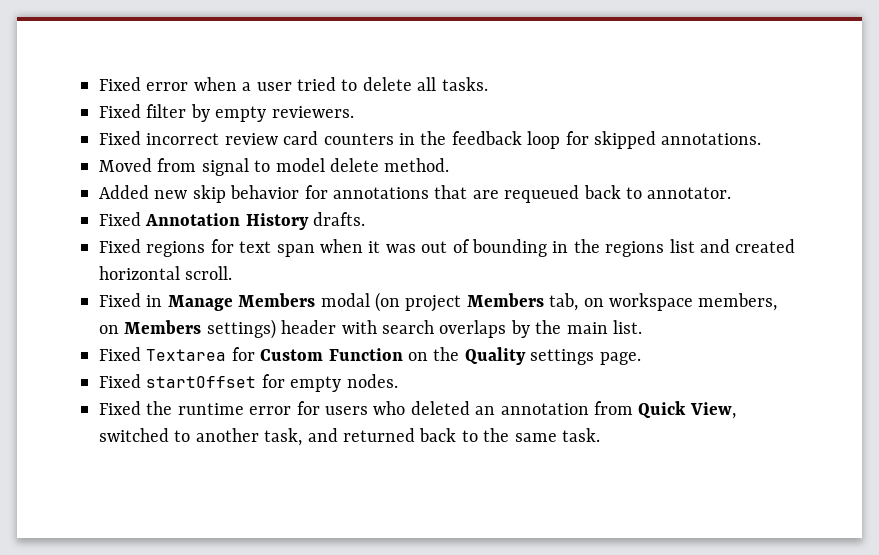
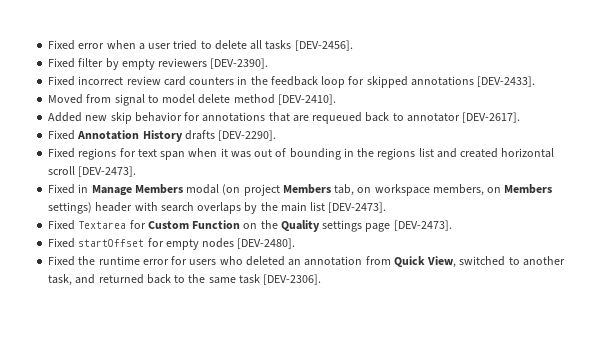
- Fixed error when a user tried to delete all tasks.
+ Fixed error when a user tried to delete all tasks [DEV-2456].
- Fixed filter by empty reviewers.
+ Fixed filter by empty reviewers [DEV-2390].
- Fixed incorrect review card counters in the feedback loop for skipped annotations.
+ Fixed incorrect review card counters in the feedback loop for skipped annotations [DEV-2433].
- Moved from signal to model delete method.
+ Moved from signal to model delete method [DEV-2410].
- Added new skip behavior for annotations that are requeued back to annotator.
+ Added new skip behavior for annotations that are requeued back to annotator [DEV-2617].
- Fixed Annotation History drafts.
+ Fixed Annotation History drafts [DEV-2290].
- Fixed regions for text span when it was out of bounding in the regions list and created horizontal scroll.
+ Fixed regions for text span when it was out of bounding in the regions list and created horizontal scroll [DEV-2473].
- Fixed in Manage Members modal (on project Members tab, on workspace members, on Members settings) header with search overlaps by the main list.
+ Fixed in Manage Members modal (on project Members tab, on workspace members, on Members settings) header with search overlaps by the main list [DEV-2473].
- Fixed Textarea for Custom Function on the Quality settings page.
+ Fixed Textarea for Custom Function on the Quality settings page [DEV-2473].
- Fixed startOffset for empty nodes.
+ Fixed startOffset for empty nodes [DEV-2480].
- Fixed the runtime error for users who deleted an annotation from Quick View, switched to another task, and returned back to the same task.
+ Fixed the runtime error for users who deleted an annotation from Quick View, switched to another task, and returned back to the same task [DEV-2306].

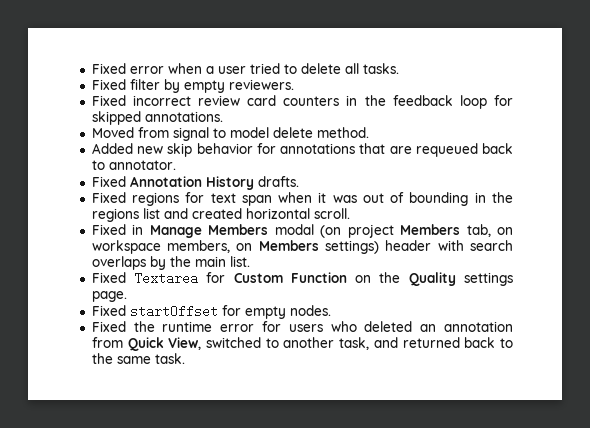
- Fixed error when a user tried to delete all tasks [DEV-2456].
+ Fixed error when a user tried to delete all tasks.
- Fixed filter by empty reviewers [DEV-2390].
+ Fixed filter by empty reviewers.
- Fixed incorrect review card counters in the feedback loop for skipped annotations [DEV-2433].
+ Fixed incorrect review card counters in the feedback loop for skipped annotations.
- Moved from signal to model delete method [DEV-2410].
+ Moved from signal to model delete method.
- Added new skip behavior for annotations that are requeued back to annotator [DEV-2617].
+ Added new skip behavior for annotations that are requeued back to annotator.
- Fixed Annotation History drafts [DEV-2290].
+ Fixed Annotation History drafts.
- Fixed regions for text span when it was out of bounding in the regions list and created horizontal scroll [DEV-2473].
+ Fixed regions for text span when it was out of bounding in the regions list and created horizontal scroll.
- Fixed in Manage Members modal (on project Members tab, on workspace members, on Members settings) header with search overlaps by the main list [DEV-2473].
+ Fixed in Manage Members modal (on project Members tab, on workspace members, on Members settings) header with search overlaps by the main list.
- Fixed Textarea for Custom Function on the Quality settings page [DEV-2473].
+ Fixed Textarea for Custom Function on the Quality settings page.
- Fixed startOffset for empty nodes [DEV-2480].
+ Fixed startOffset for empty nodes.
- Fixed the runtime error for users who deleted an annotation from Quick View, switched to another task, and returned back to the same task [DEV-2306].
+ Fixed the runtime error for users who deleted an annotation from Quick View, switched to another task, and returned back to the same task.

